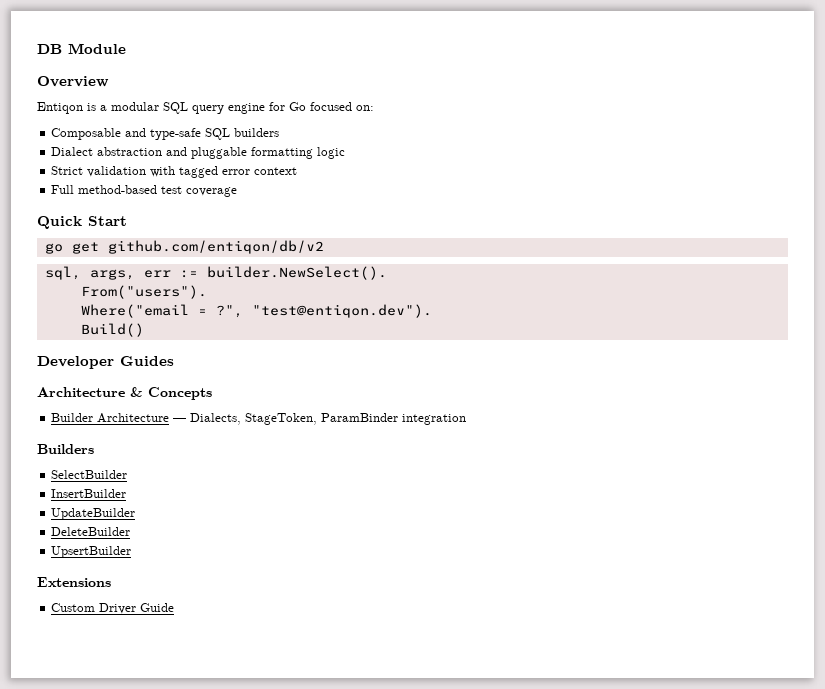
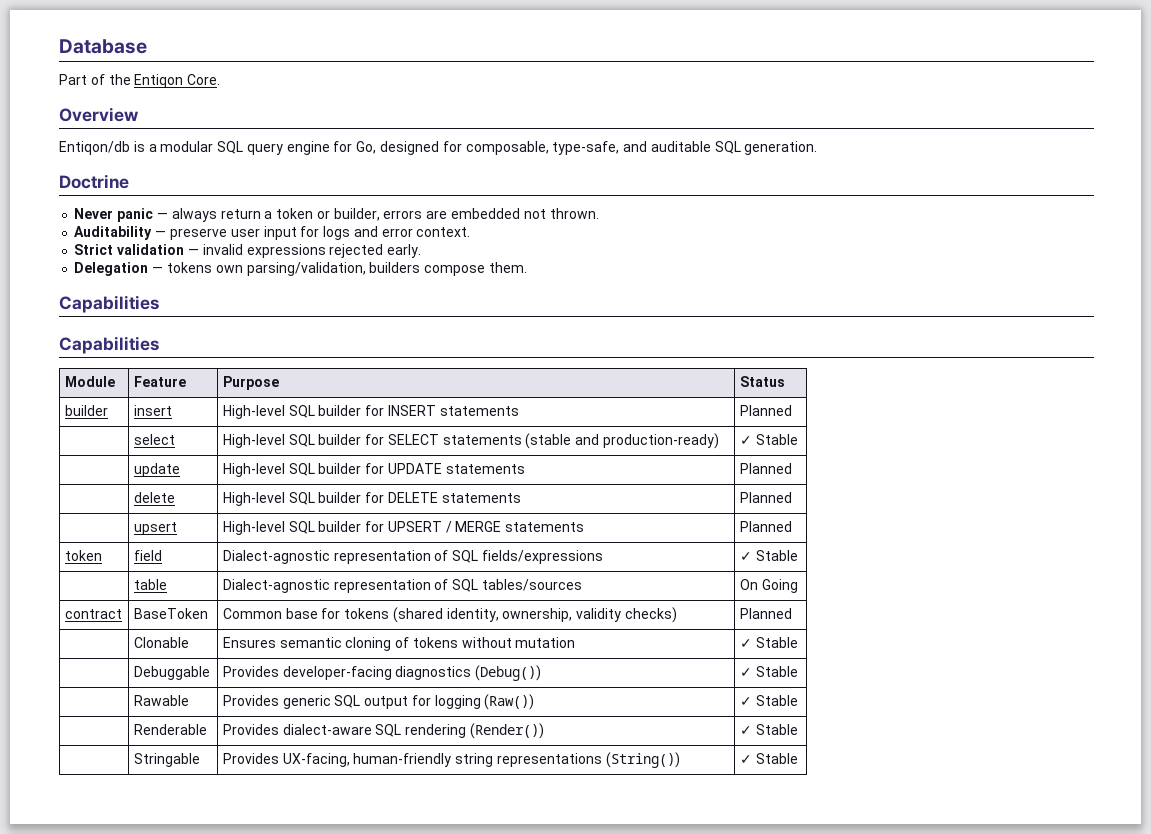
- DB Module
+ Database
+ Part of the Entiqon Core.
- Entiqon is a modular SQL query engine for Go focused on:
- Composable and type-safe SQL builders
- Dialect abstraction and pluggable formatting logic
- Strict validation with tagged error context
- Full method-based test coverage
- Quick Start
- go get github.com/entiqon/db/v2
- sql, args, err := builder.NewSelect().
- From("users").
- Where("email = ?", "test@entiqon.dev").
- Build()
- Developer Guides
- Architecture & Concepts
- Builder Architecture — Dialects, StageToken, ParamBinder integration
- Builders
- SelectBuilder
- InsertBuilder
- UpdateBuilder
- DeleteBuilder
- UpsertBuilder
- Extensions
- Custom Driver Guide
+ Entiqon/db is a modular SQL query engine for Go, designed for composable, type-safe, and auditable SQL generation.
+ Doctrine
+ Never panic — always return a token or builder, errors are embedded not thrown.
+ Auditability — preserve user input for logs and error context.
+ Strict validation — invalid expressions rejected early.
+ Delegation — tokens own parsing/validation, builders compose them.
+ Capabilities
+ Capabilities
+ Module | Feature | Purpose | Status
+ builder | insert | High-level SQL builder for INSERT statements | Planned
+ | select | High-level SQL builder for SELECT statements (stable and production-ready) | ✓ Stable
+ | update | High-level SQL builder for UPDATE statements | Planned
+ | delete | High-level SQL builder for DELETE statements | Planned
+ | upsert | High-level SQL builder for UPSERT / MERGE statements | Planned
+ token | field | Dialect-agnostic representation of SQL fields/expressions | ✓ Stable
+ | table | Dialect-agnostic representation of SQL tables/sources | On Going
+ contract | BaseToken | Common base for tokens (shared identity, ownership, validity checks) | Planned
+ | Clonable | Ensures semantic cloning of tokens without mutation | ✓ Stable
+ | Debuggable | Provides developer-facing diagnostics (Debug()) | ✓ Stable
+ | Rawable | Provides generic SQL output for logging (Raw()) | ✓ Stable
+ | Renderable | Provides dialect-aware SQL rendering (Render()) | ✓ Stable
+ | Stringable | Provides UX-facing, human-friendly string representations (String()) | ✓ Stable

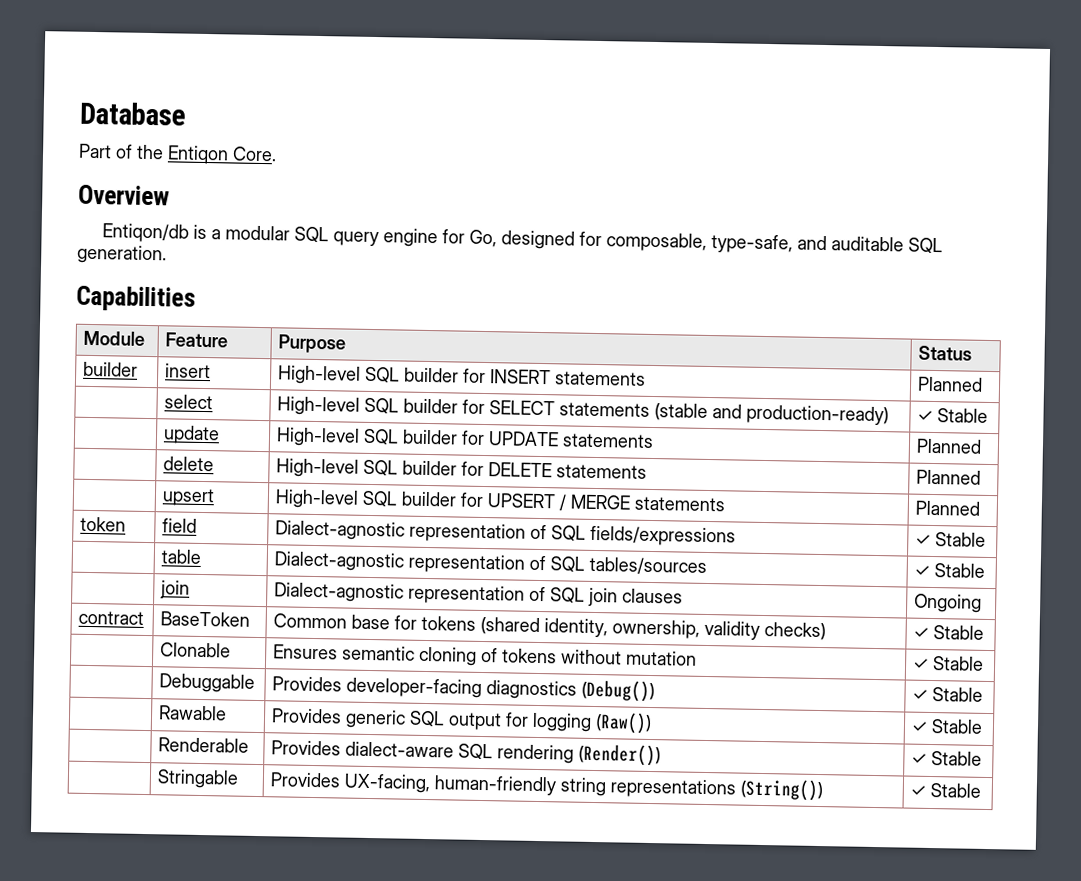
- Doctrine
- Never panic — always return a token or builder, errors are embedded not thrown.
- Auditability — preserve user input for logs and error context.
- Strict validation — invalid expressions rejected early.
- Delegation — tokens own parsing/validation, builders compose them.
- Capabilities
- | table | Dialect-agnostic representation of SQL tables/sources | On Going
+ | table | Dialect-agnostic representation of SQL tables/sources | ✓ Stable
+ | join | Dialect-agnostic representation of SQL join clauses | Ongoing
- contract | BaseToken | Common base for tokens (shared identity, ownership, validity checks) | Planned
+ contract | BaseToken | Common base for tokens (shared identity, ownership, validity checks) | ✓ Stable

